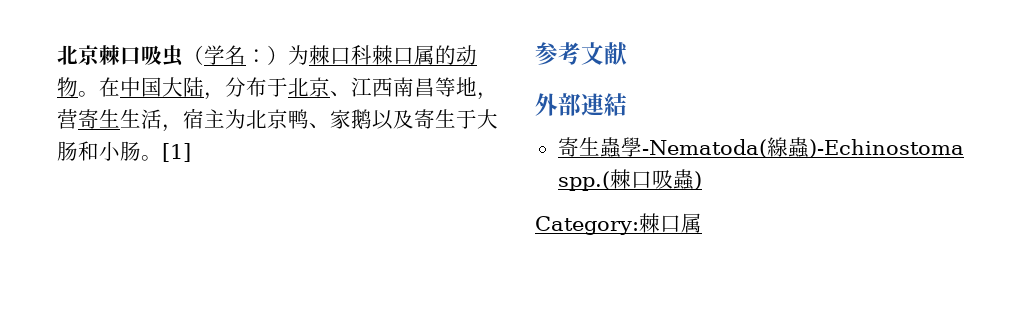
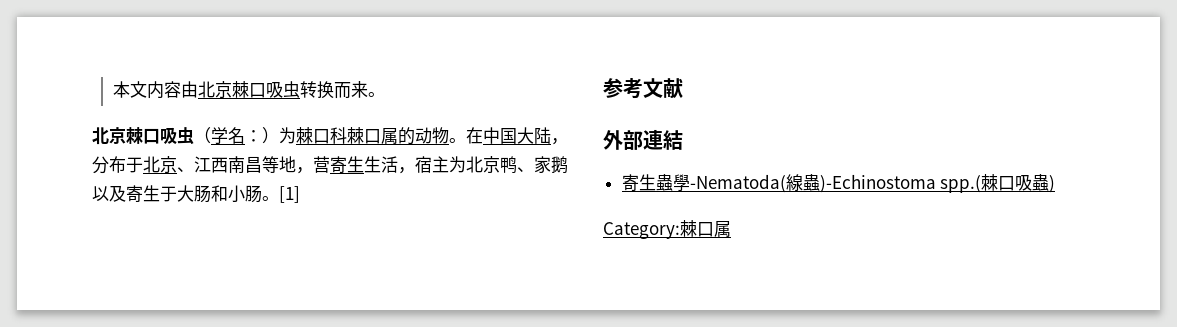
+ 本文内容由北京棘口吸虫转换而来。

